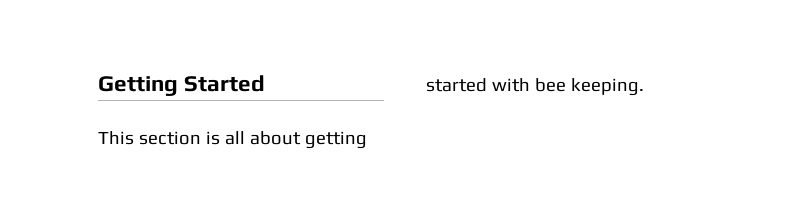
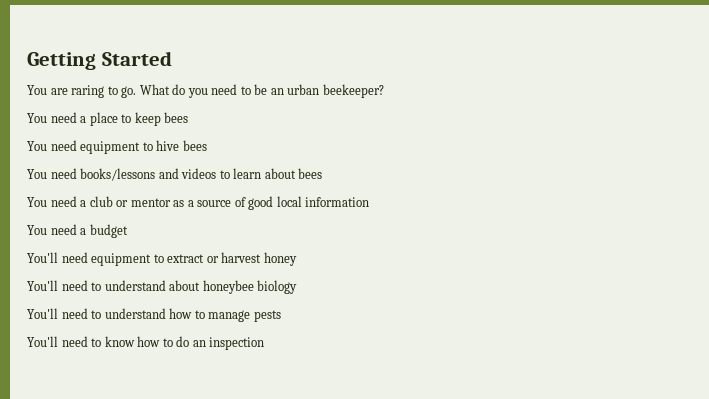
- This section is all about getting started with bee keeping.
+ You are raring to go. What do you need to be an urban beekeeper?
+ You need a place to keep bees
+ You need equipment to hive bees
+ You need books/lessons and videos to learn about bees
+ You need a club or mentor as a source of good local information
+ You need a budget
+ You'll need equipment to extract or harvest honey
+ You'll need to understand about honeybee biology
+ You'll need to understand how to manage pests
+ You'll need to know how to do an inspection

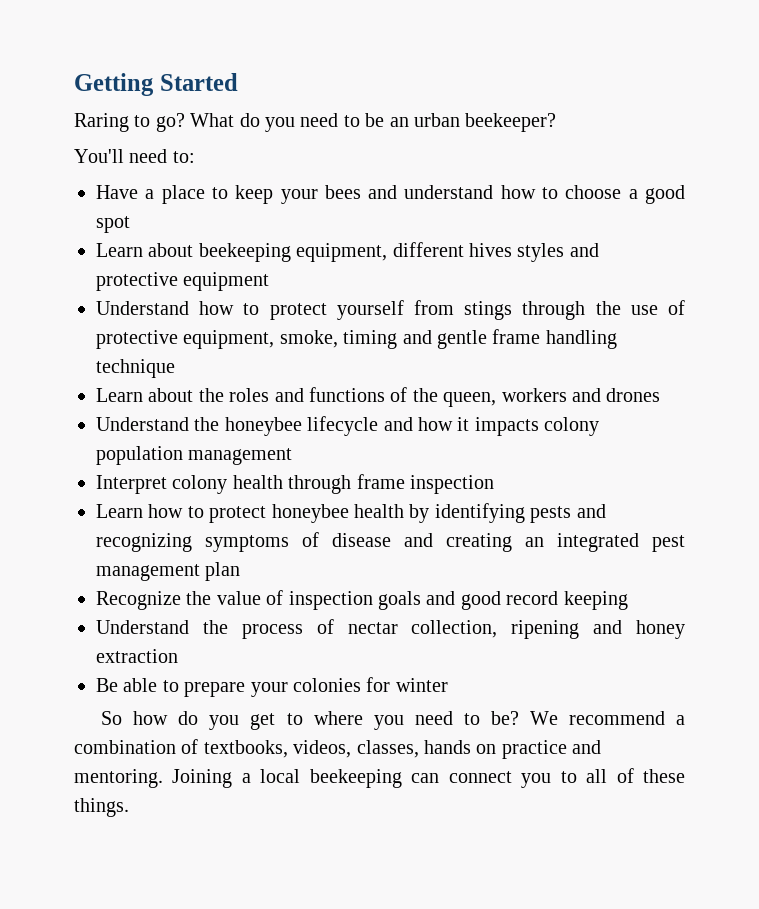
- You are raring to go.
+ Raring to go?
- You need a place to keep bees
- You need equipment to hive bees
- You need books/lessons and videos to learn about bees
- You need a club or mentor as a source of good local information
- You need a budget
- You'll need equipment to extract or harvest honey
- You'll need to understand about honeybee biology
- You'll need to understand how to manage pests
- You'll need to know how to do an inspection
+ You'll need to:
+ Have a place to keep your bees and understand how to choose a good spot
+ Learn about beekeeping equipment, different hives styles and protective equipment
+ Understand how to protect yourself from stings through the use of protective equipment, smoke, timing and gentle frame handling technique
+ Learn about the roles and functions of the queen, workers and drones
+ Understand the honeybee lifecycle and how it impacts colony population management
+ Interpret colony health through frame inspection
+ Learn how to protect honeybee health by identifying pests and recognizing symptoms of disease and creating an integrated pest management plan
+ Recognize the value of inspection goals and good record keeping
+ Understand the process of nectar collection, ripening and honey extraction
+ Be able to prepare your colonies for winter
+ So how do you get to where you need to be? We recommend a combination of textbooks, videos, classes, hands on practice and mentoring. Joining a local beekeeping can connect you to all of these things.

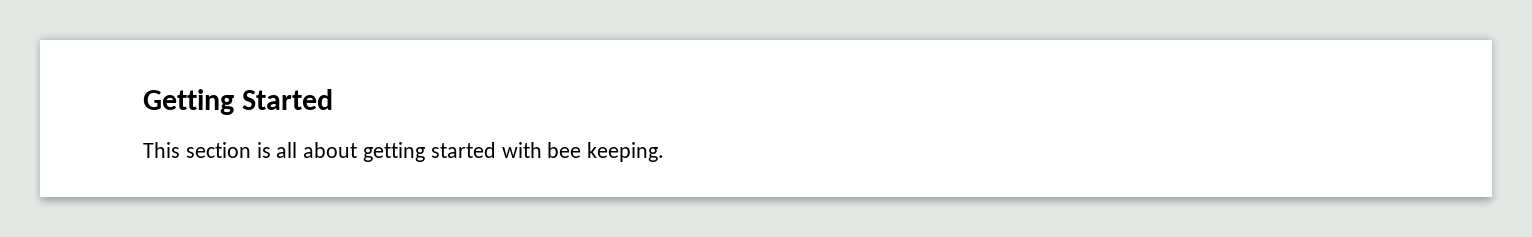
- Raring to go? What do you need to be an urban beekeeper?
- You'll need to:
- Have a place to keep your bees and understand how to choose a good spot
- Learn about beekeeping equipment, different hives styles and protective equipment
- Understand how to protect yourself from stings through the use of protective equipment, smoke, timing and gentle frame handling technique
- Learn about the roles and functions of the queen, workers and drones
- Understand the honeybee lifecycle and how it impacts colony population management
- Interpret colony health through frame inspection
- Learn how to protect honeybee health by identifying pests and recognizing symptoms of disease and creating an integrated pest management plan
- Recognize the value of inspection goals and good record keeping
- Understand the process of nectar collection, ripening and honey extraction
- Be able to prepare your colonies for winter
- So how do you get to where you need to be? We recommend a combination of textbooks, videos, classes, hands on practice and mentoring. Joining a local beekeeping can connect you to all of these things.
+ This section is all about getting started with bee keeping.

